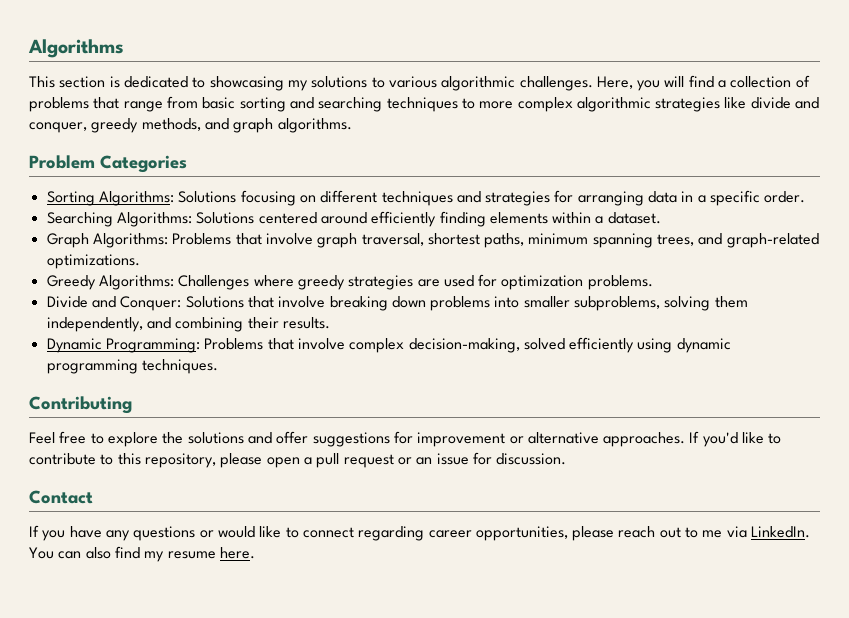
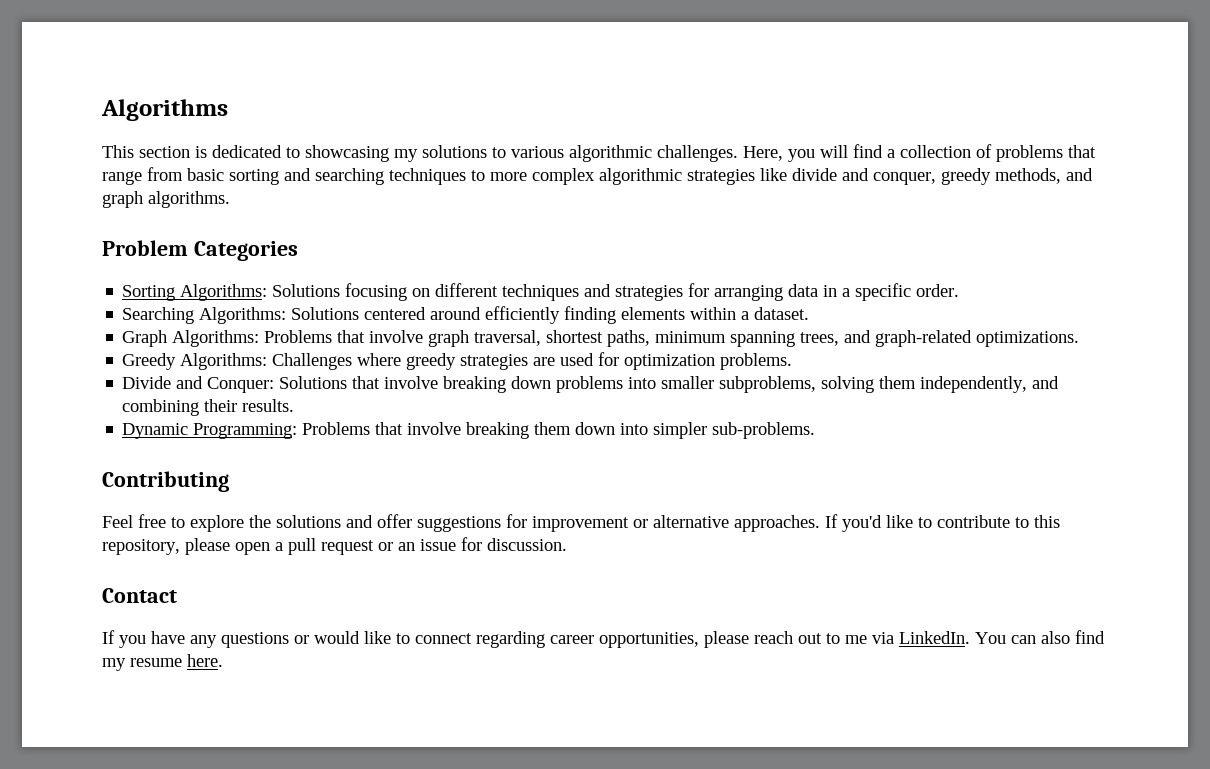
- Dynamic Programming: Problems that involve complex decision-making, solved efficiently using dynamic programming techniques.
+ Dynamic Programming: Problems that involve breaking them down into simpler sub-problems.

